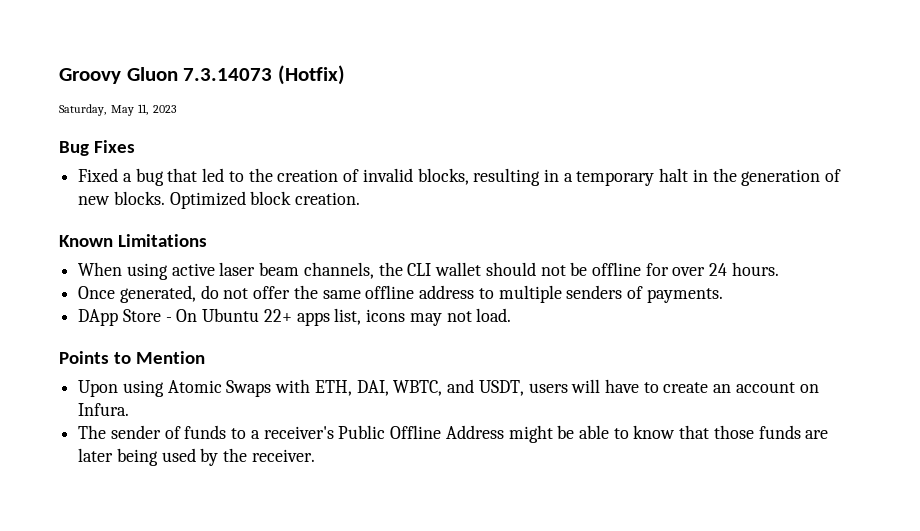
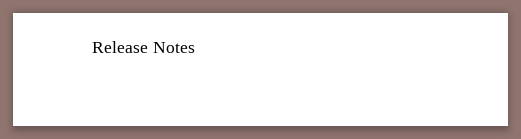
- Groovy Gluon 7.3.14073 (Hotfix)
- Saturday, May 11, 2023
- Bug Fixes
- Fixed a bug that led to the creation of invalid blocks, resulting in a temporary halt in the generation of new blocks. Optimized block creation.
- Known Limitations
- When using active laser beam channels, the CLI wallet should not be offline for over 24 hours.
- Once generated, do not offer the same offline address to multiple senders of payments.
- DApp Store - On Ubuntu 22+ apps list, icons may not load.
- Points to Mention
- Upon using Atomic Swaps with ETH, DAI, WBTC, and USDT, users will have to create an account on Infura.
- The sender of funds to a receiver's Public Offline Address might be able to know that those funds are later being used by the receiver.
+ Release Notes

